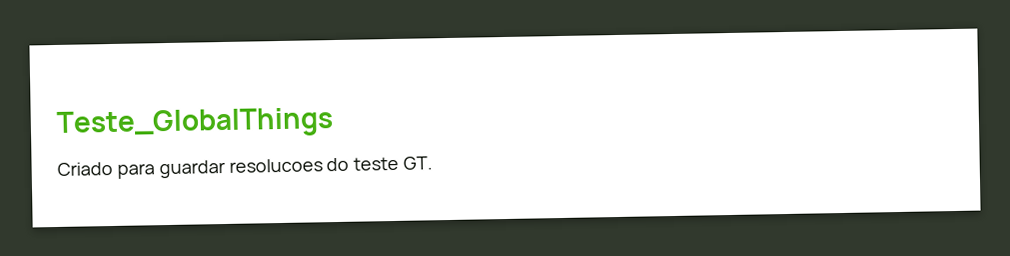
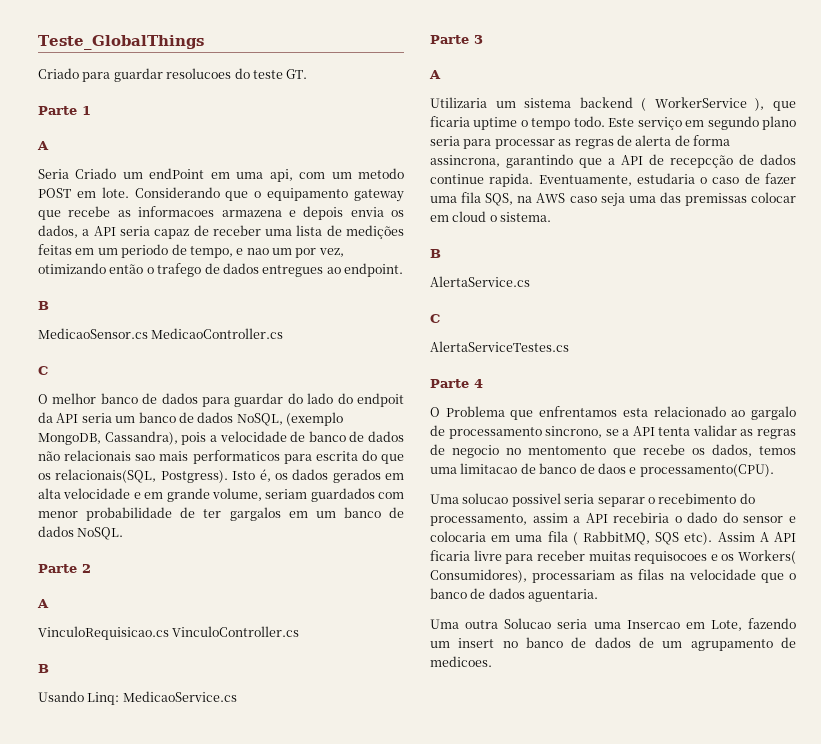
+ Parte 1
+ A
+ Seria Criado um endPoint em uma api, com um metodo POST em lote. Considerando que o equipamento gateway que recebe as informacoes armazena e depois envia os dados, a API seria capaz de receber uma lista de medições feitas em um periodo de tempo, e nao um por vez, otimizando então o trafego de dados entregues ao endpoint.
+ B
+ MedicaoSensor.cs MedicaoController.cs
+ C
+ O melhor banco de dados para guardar do lado do endpoit da API seria um banco de dados NoSQL, (exemplo MongoDB, Cassandra), pois a velocidade de banco de dados não relacionais sao mais performaticos para escrita do que os relacionais(SQL, Postgress). Isto é, os dados gerados em alta velocidade e em grande volume, seriam guardados com menor probabilidade de ter gargalos em um banco de dados NoSQL.
+ Parte 2
+ A
+ VinculoRequisicao.cs VinculoController.cs
+ B
+ Usando Linq: MedicaoService.cs
+ Parte 3
+ A
+ Utilizaria um sistema backend ( WorkerService ), que ficaria uptime o tempo todo. Este serviço em segundo plano seria para processar as regras de alerta de forma assincrona, garantindo que a API de recepcção de dados continue rapida. Eventuamente, estudaria o caso de fazer uma fila SQS, na AWS caso seja uma das premissas colocar em cloud o sistema.
+ B
+ AlertaService.cs
+ C
+ AlertaServiceTestes.cs
+ Parte 4
+ O Problema que enfrentamos esta relacionado ao gargalo de processamento sincrono, se a API tenta validar as regras de negocio no mentomento que recebe os dados, temos uma limitacao de banco de daos e processamento(CPU).
+ Uma solucao possivel seria separar o recebimento do processamento, assim a API recebiria o dado do sensor e colocaria em uma fila ( RabbitMQ, SQS etc). Assim A API ficaria livre para receber muitas requisocoes e os Workers( Consumidores), processariam as filas na velocidade que o banco de dados aguentaria.
+ Uma outra Solucao seria uma Insercao em Lote, fazendo um insert no banco de dados de um agrupamento de medicoes.

